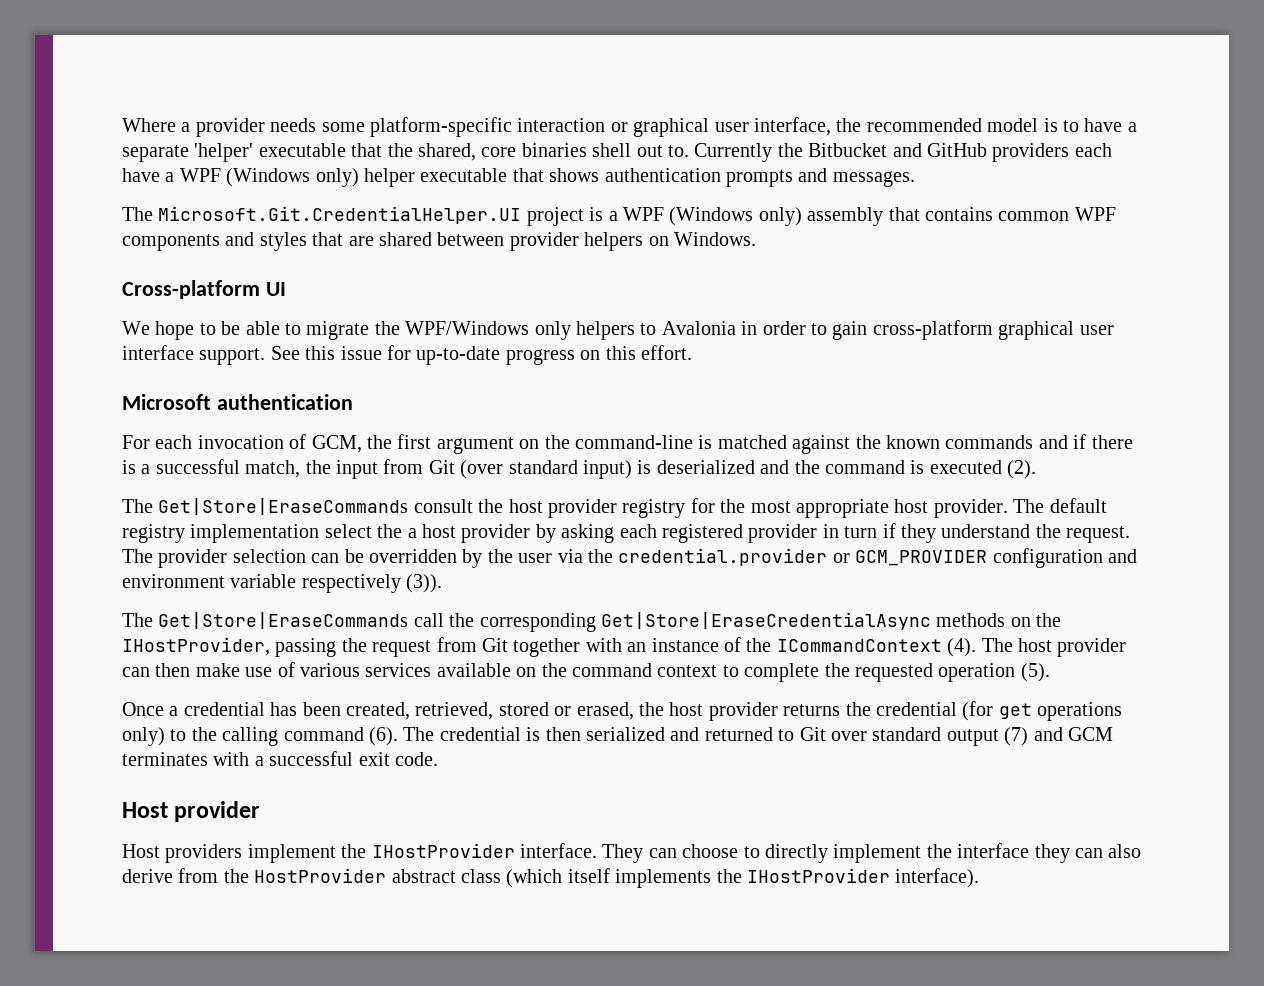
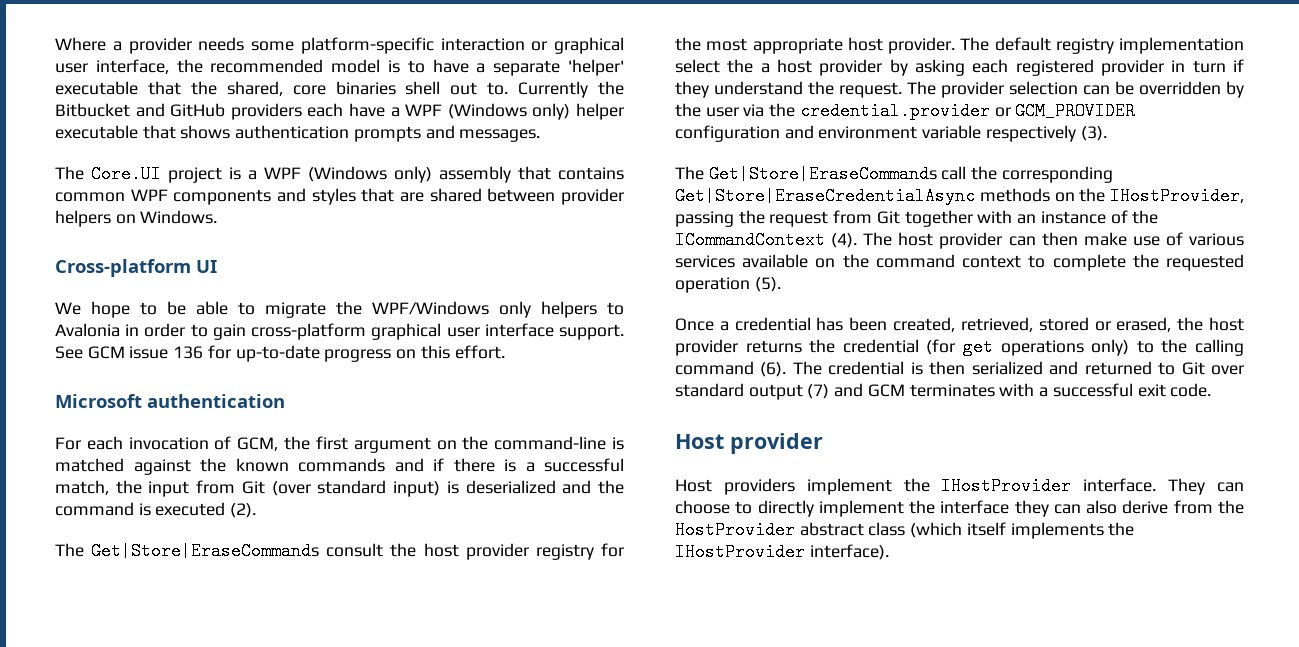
- The Microsoft.Git.CredentialHelper.UI project is a WPF (Windows only) assembly that contains common WPF components and styles that are shared between provider helpers on Windows.
+ The Core.UI project is a WPF (Windows only) assembly that contains common WPF components and styles that are shared between provider helpers on Windows.
- See this issue for up-to-date progress on this effort.
+ See GCM issue 136 for up-to-date progress on this effort.
- The provider selection can be overridden by the user via the credential.provider or GCM_PROVIDER configuration and environment variable respectively (3)).
+ The provider selection can be overridden by the user via the credential.provider or GCM_PROVIDER configuration and environment variable respectively (3).

